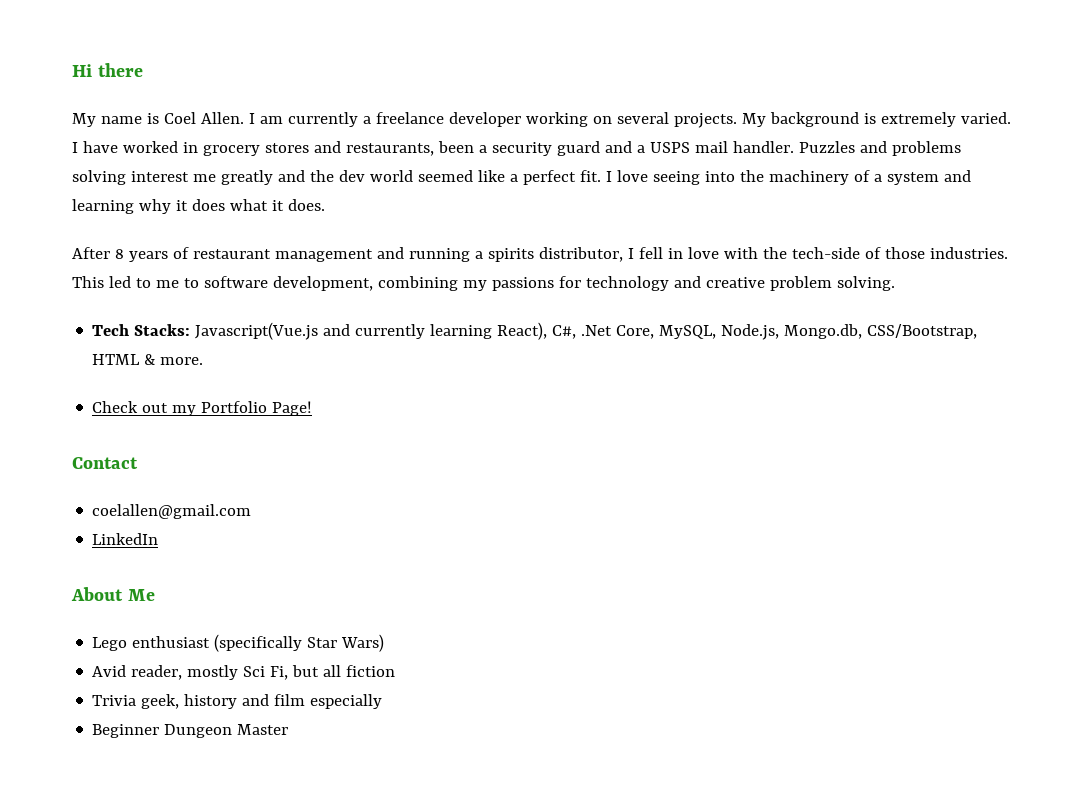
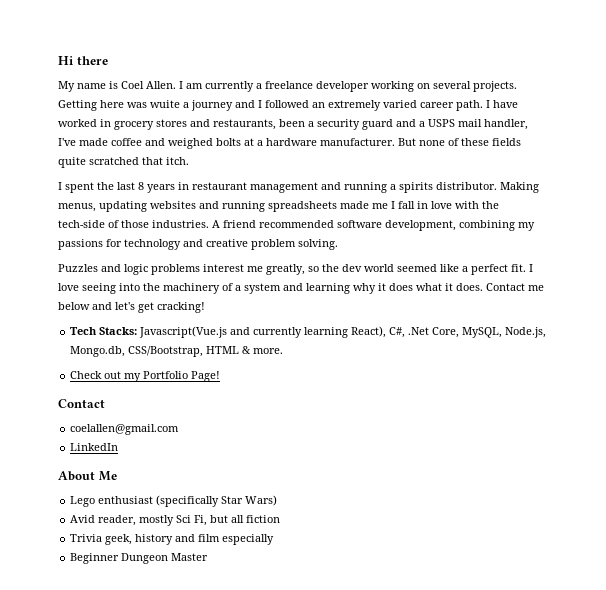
- My background is extremely varied.
+ Getting here was wuite a journey and I followed an extremely varied career path.
- I have worked in grocery stores and restaurants, been a security guard and a USPS mail handler. Puzzles and problems solving interest me greatly and the dev world seemed like a perfect fit.
+ I have worked in grocery stores and restaurants, been a security guard and a USPS mail handler, I've made coffee and weighed bolts at a hardware manufacturer. But none of these fields quite scratched that itch.
+ I spent the last 8 years in restaurant management and running a spirits distributor. Making menus, updating websites and running spreadsheets made me I fall in love with the tech-side of those industries. A friend recommended software development, combining my passions for technology and creative problem solving.
+ Puzzles and logic problems interest me greatly, so the dev world seemed like a perfect fit.
- I love seeing into the machinery of a system and learning why it does what it does.
- After 8 years of restaurant management and running a spirits distributor, I fell in love with the tech-side of those industries. This led to me to software development, combining my passions for technology and creative problem solving.
+ I love seeing into the machinery of a system and learning why it does what it does. Contact me below and let's get cracking!

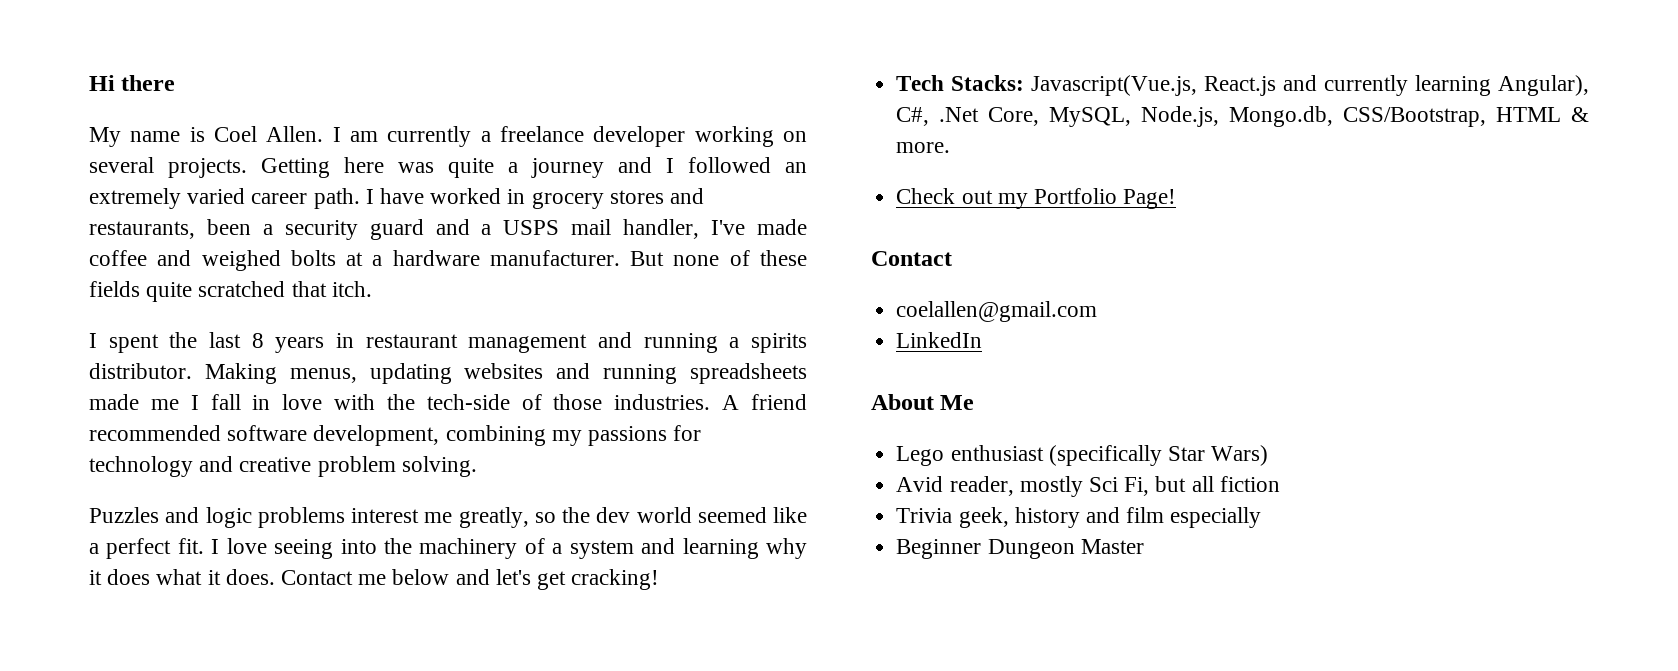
- Getting here was wuite a journey and I followed an extremely varied career path.
+ Getting here was quite a journey and I followed an extremely varied career path.
- Tech Stacks: Javascript(Vue.js and currently learning React), C#, .Net Core, MySQL, Node.js, Mongo.db, CSS/Bootstrap, HTML & more.
+ Tech Stacks: Javascript(Vue.js, React.js and currently learning Angular), C#, .Net Core, MySQL, Node.js, Mongo.db, CSS/Bootstrap, HTML & more.

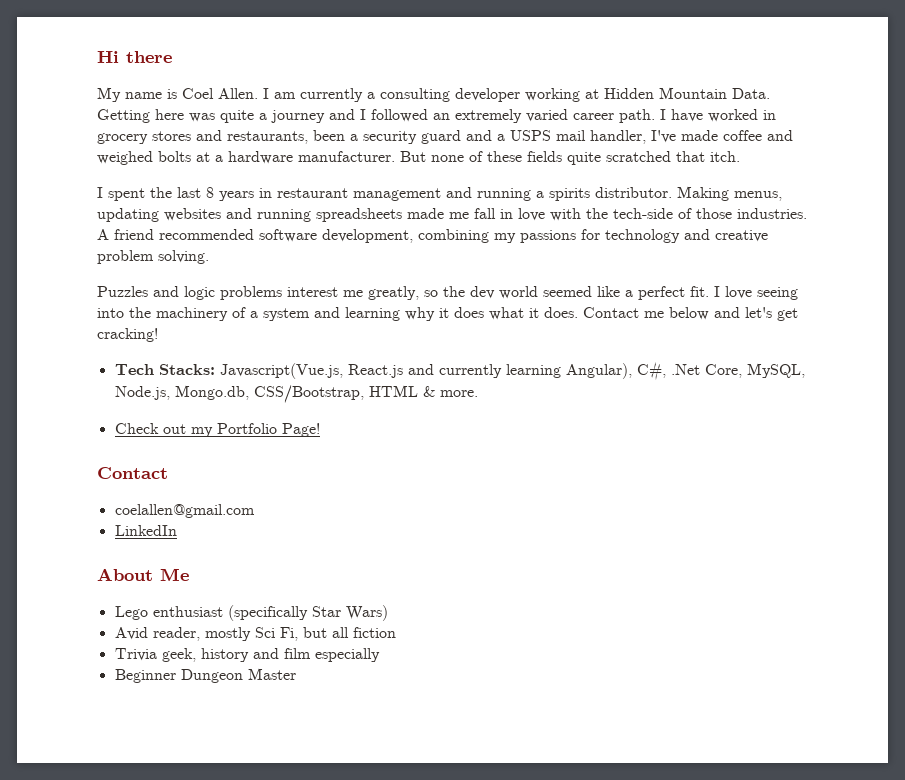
- I am currently a freelance developer working on several projects.
+ I am currently a consulting developer working at Hidden Mountain Data.
- Making menus, updating websites and running spreadsheets made me I fall in love with the tech-side of those industries.
+ Making menus, updating websites and running spreadsheets made me fall in love with the tech-side of those industries.

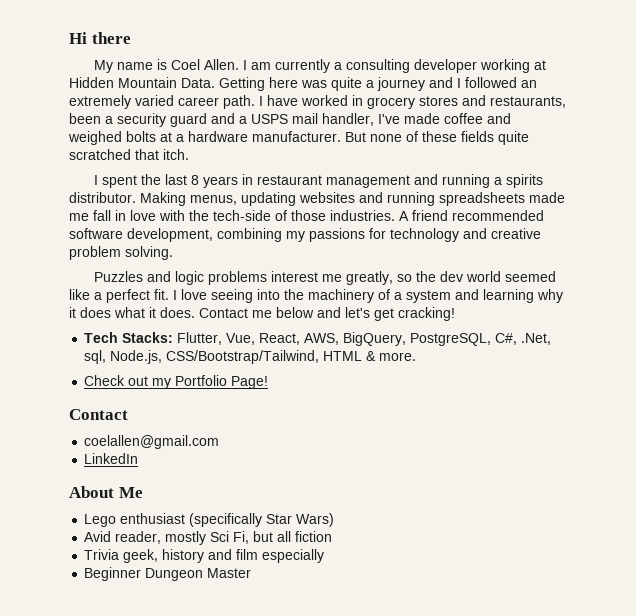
- Tech Stacks: Javascript(Vue.js, React.js and currently learning Angular), C#, .Net Core, MySQL, Node.js, Mongo.db, CSS/Bootstrap, HTML & more.
+ Tech Stacks: Flutter, Vue, React, AWS, BigQuery, PostgreSQL, C#, .Net, sql, Node.js, CSS/Bootstrap/Tailwind, HTML & more.

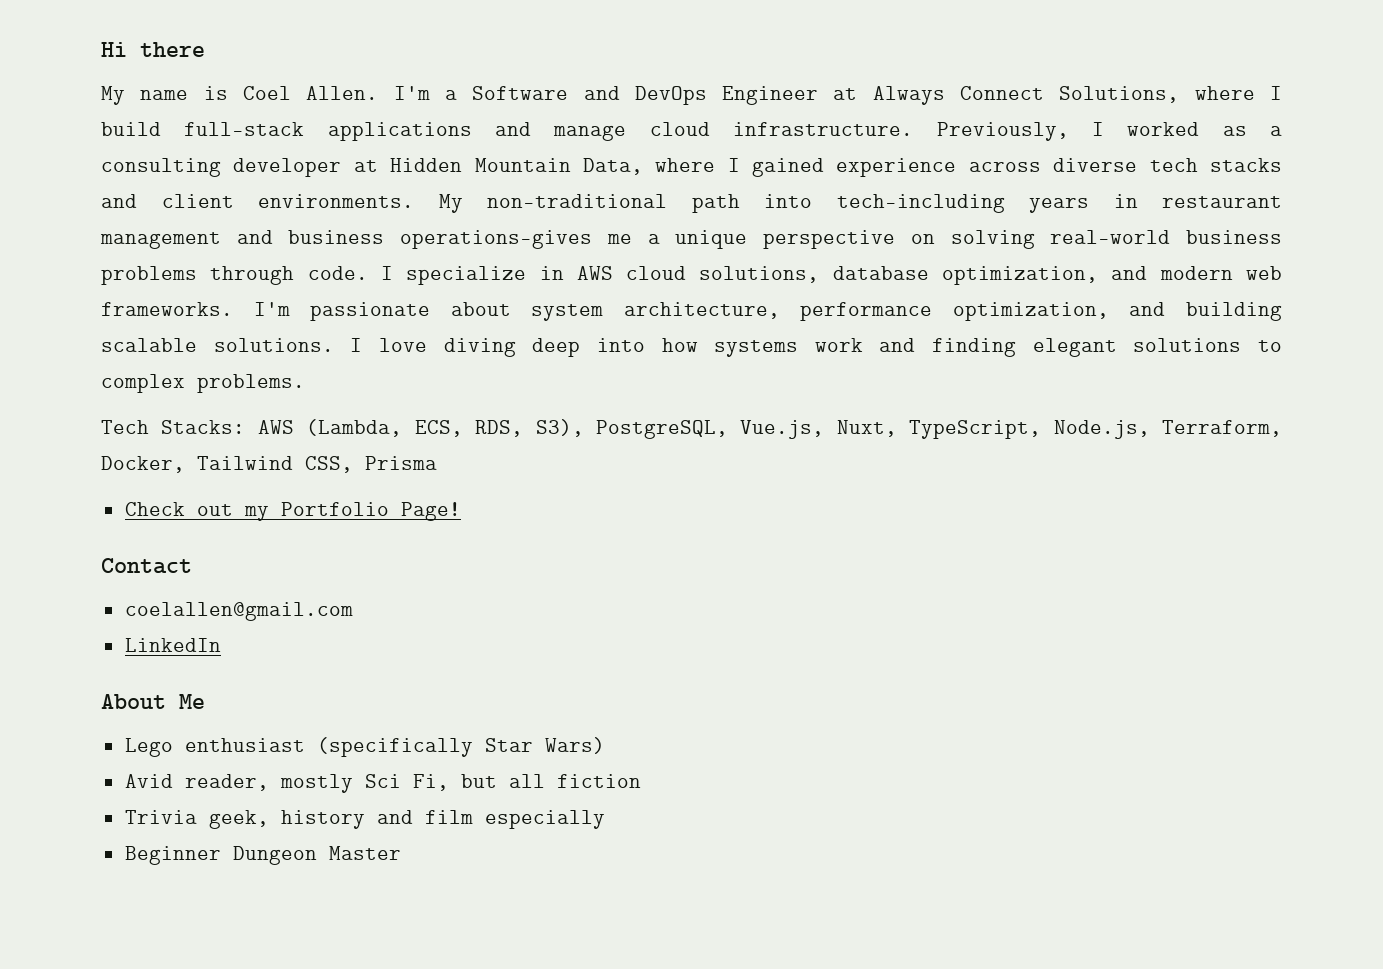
- I am currently a consulting developer working at Hidden Mountain Data. Getting here was quite a journey and I followed an extremely varied career path. I have worked in grocery stores and restaurants, been a security guard and a USPS mail handler, I've made coffee and weighed bolts at a hardware manufacturer. But none of these fields quite scratched that itch.
- I spent the last 8 years in restaurant management and running a spirits distributor. Making menus, updating websites and running spreadsheets made me fall in love with the tech-side of those industries. A friend recommended software development, combining my passions for technology and creative problem solving.
- Puzzles and logic problems interest me greatly, so the dev world seemed like a perfect fit. I love seeing into the machinery of a system and learning why it does what it does. Contact me below and let's get cracking!
- Tech Stacks: Flutter, Vue, React, AWS, BigQuery, PostgreSQL, C#, .Net, sql, Node.js, CSS/Bootstrap/Tailwind, HTML & more.
+ I'm a Software and DevOps Engineer at Always Connect Solutions, where I build full-stack applications and manage cloud infrastructure. Previously, I worked as a consulting developer at Hidden Mountain Data, where I gained experience across diverse tech stacks and client environments. My non-traditional path into tech—including years in restaurant management and business operations—gives me a unique perspective on solving real-world business problems through code. I specialize in AWS cloud solutions, database optimization, and modern web frameworks. I'm passionate about system architecture, performance optimization, and building scalable solutions. I love diving deep into how systems work and finding elegant solutions to complex problems.
+ Tech Stacks: AWS (Lambda, ECS, RDS, S3), PostgreSQL, Vue.js, Nuxt, TypeScript, Node.js, Terraform, Docker, Tailwind CSS, Prisma

